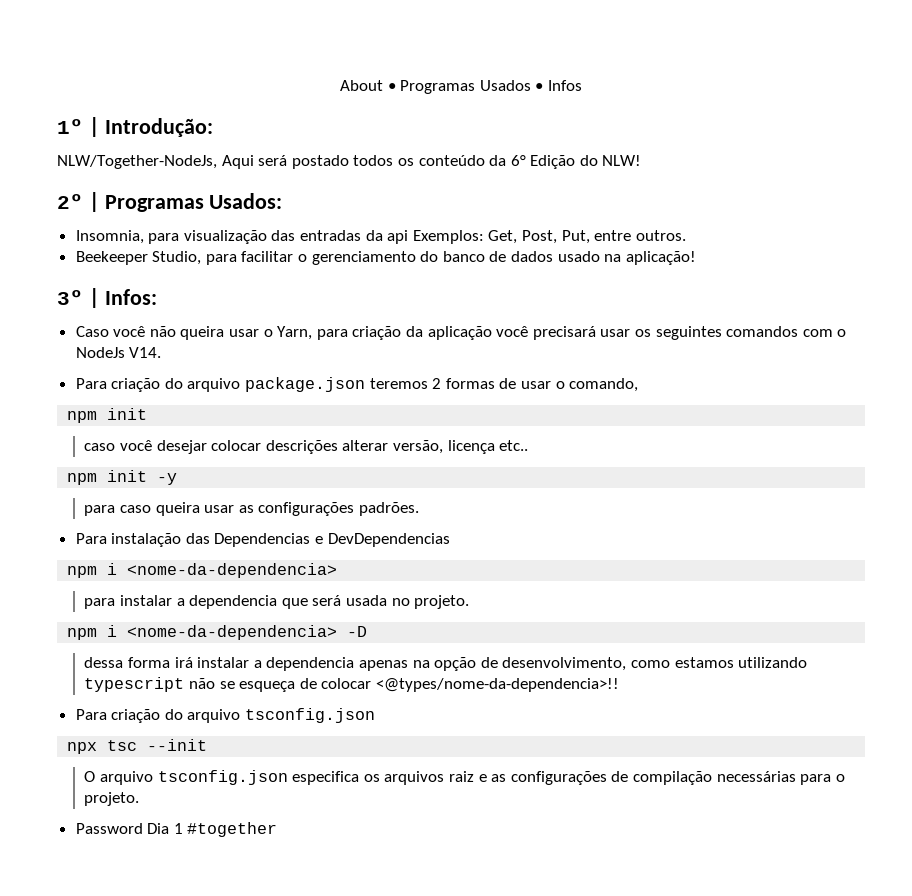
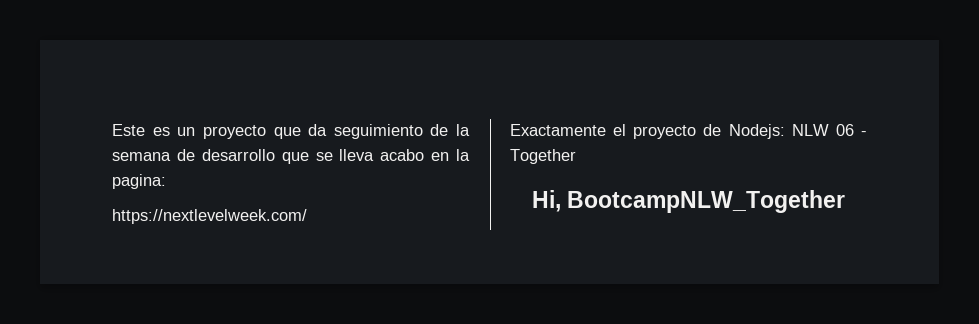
- About • Programas Usados • Infos
- 1º | Introdução:
- NLW/Together-NodeJs, Aqui será postado todos os conteúdo da 6° Edição do NLW!
- 2º | Programas Usados:
- Insomnia, para visualização das entradas da api Exemplos: Get, Post, Put, entre outros.
- Beekeeper Studio, para facilitar o gerenciamento do banco de dados usado na aplicação!
- 3º | Infos:
- Caso você não queira usar o Yarn, para criação da aplicação você precisará usar os seguintes comandos com o NodeJs V14.
- Para criação do arquivo package.json teremos 2 formas de usar o comando,
- npm init
- caso você desejar colocar descrições alterar versão, licença etc..
- npm init -y
- para caso queira usar as configurações padrões.
- Para instalação das Dependencias e DevDependencias
- npm i <nome-da-dependencia>
- para instalar a dependencia que será usada no projeto.
- npm i <nome-da-dependencia> -D
- dessa forma irá instalar a dependencia apenas na opção de desenvolvimento, como estamos utilizando typescript não se esqueça de colocar <@types/nome-da-dependencia>!!
- Para criação do arquivo tsconfig.json
- npx tsc --init
- O arquivo tsconfig.json especifica os arquivos raiz e as configurações de compilação necessárias para o projeto.
- Password Dia 1 #together
+ Este es un proyecto que da seguimiento de la semana de desarrollo que se lleva acabo en la pagina:
+ https://nextlevelweek.com/
+ Exactamente el proyecto de Nodejs: NLW 06 - Together
+ Hi, BootcampNLW_Together

